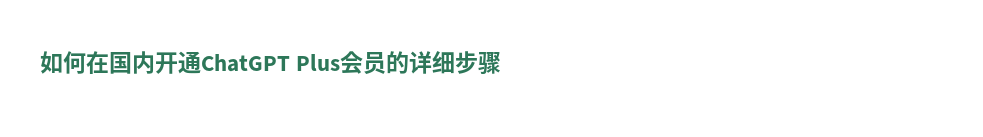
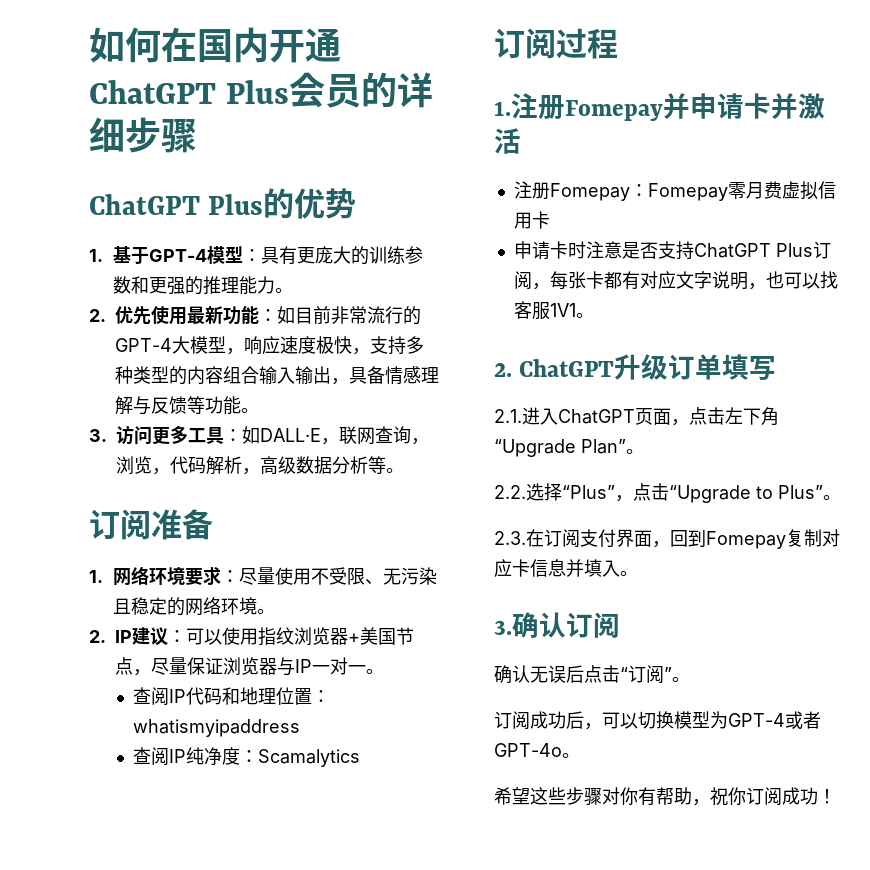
+ ChatGPT Plus的优势
+ 1.基于GPT-4模型：具有更庞大的训练参数和更强的推理能力。
+ 2.优先使用最新功能：如目前非常流行的GPT-4大模型，响应速度极快，支持多种类型的内容组合输入输出，具备情感理解与反馈等功能。
+ 3.访问更多工具：如DALL·E，联网查询，浏览，代码解析，高级数据分析等。
+ 订阅准备
+ 1.网络环境要求：尽量使用不受限、无污染且稳定的网络环境。
+ 2. IP建议：可以使用指纹浏览器+美国节点，尽量保证浏览器与IP一对一。
+ 查阅IP代码和地理位置：whatismyipaddress
+ 查阅IP纯净度：Scamalytics
+ 订阅过程
+ 1.注册Fomepay并申请卡并激活
+ 注册Fomepay：Fomepay零月费虚拟信用卡
+ 申请卡时注意是否支持ChatGPT Plus订阅，每张卡都有对应文字说明，也可以找客服1V1。
+ 2. ChatGPT升级订单填写
+ 2.1.进入ChatGPT页面，点击左下角“Upgrade Plan”。
+ 2.2.选择“Plus”，点击“Upgrade to Plus”。
+ 2.3.在订阅支付界面，回到Fomepay复制对应卡信息并填入。
+ 3.确认订阅
+ 确认无误后点击“订阅”。
+ 订阅成功后，可以切换模型为GPT-4或者GPT-4o。
+ 希望这些步骤对你有帮助，祝你订阅成功！

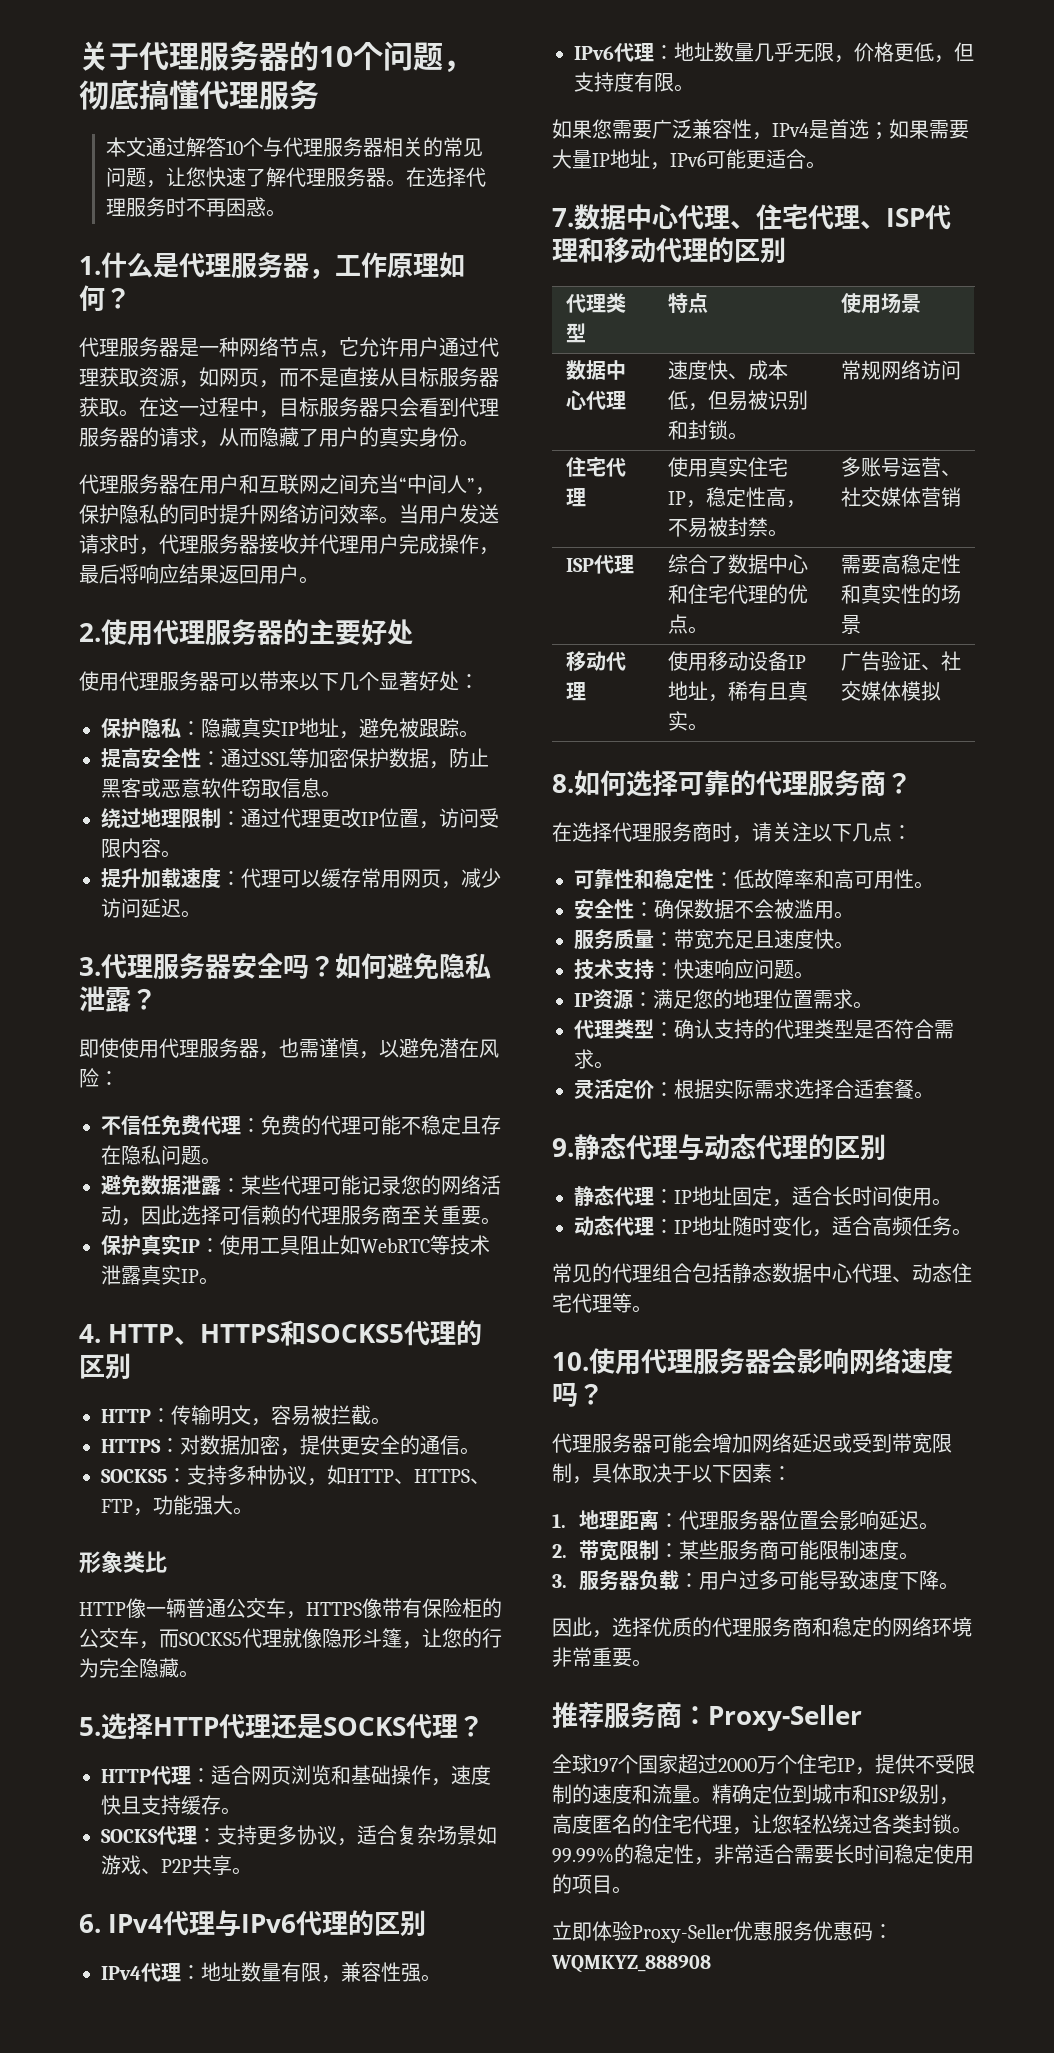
- 如何在国内开通ChatGPT Plus会员的详细步骤
- ChatGPT Plus的优势
- 1.基于GPT-4模型：具有更庞大的训练参数和更强的推理能力。
- 2.优先使用最新功能：如目前非常流行的GPT-4大模型，响应速度极快，支持多种类型的内容组合输入输出，具备情感理解与反馈等功能。
- 3.访问更多工具：如DALL·E，联网查询，浏览，代码解析，高级数据分析等。
- 订阅准备
- 1.网络环境要求：尽量使用不受限、无污染且稳定的网络环境。
- 2. IP建议：可以使用指纹浏览器+美国节点，尽量保证浏览器与IP一对一。
- 查阅IP代码和地理位置：whatismyipaddress
- 查阅IP纯净度：Scamalytics
- 订阅过程
- 1.注册Fomepay并申请卡并激活
- 注册Fomepay：Fomepay零月费虚拟信用卡
- 申请卡时注意是否支持ChatGPT Plus订阅，每张卡都有对应文字说明，也可以找客服1V1。
- 2. ChatGPT升级订单填写
- 2.1.进入ChatGPT页面，点击左下角“Upgrade Plan”。
- 2.2.选择“Plus”，点击“Upgrade to Plus”。
- 2.3.在订阅支付界面，回到Fomepay复制对应卡信息并填入。
- 3.确认订阅
- 确认无误后点击“订阅”。
- 订阅成功后，可以切换模型为GPT-4或者GPT-4o。
- 希望这些步骤对你有帮助，祝你订阅成功！
+ 关于代理服务器的10个问题，彻底搞懂代理服务
+ 本文通过解答10个与代理服务器相关的常见问题，让您快速了解代理服务器。在选择代理服务时不再困惑。
+ 1.什么是代理服务器，工作原理如何？
+ 代理服务器是一种网络节点，它允许用户通过代理获取资源，如网页，而不是直接从目标服务器获取。在这一过程中，目标服务器只会看到代理服务器的请求，从而隐藏了用户的真实身份。
+ 代理服务器在用户和互联网之间充当“中间人”，保护隐私的同时提升网络访问效率。当用户发送请求时，代理服务器接收并代理用户完成操作，最后将响应结果返回用户。
+ 2.使用代理服务器的主要好处
+ 使用代理服务器可以带来以下几个显著好处：
+ 保护隐私：隐藏真实IP地址，避免被跟踪。
+ 提高安全性：通过SSL等加密保护数据，防止黑客或恶意软件窃取信息。
+ 绕过地理限制：通过代理更改IP位置，访问受限内容。
+ 提升加载速度：代理可以缓存常用网页，减少访问延迟。
+ 3.代理服务器安全吗？如何避免隐私泄露？
+ 即使使用代理服务器，也需谨慎，以避免潜在风险：
+ 不信任免费代理：免费的代理可能不稳定且存在隐私问题。
+ 避免数据泄露：某些代理可能记录您的网络活动，因此选择可信赖的代理服务商至关重要。
+ 保护真实IP：使用工具阻止如WebRTC等技术泄露真实IP。
+ 4. HTTP、HTTPS和SOCKS5代理的区别
+ HTTP：传输明文，容易被拦截。
+ HTTPS：对数据加密，提供更安全的通信。
+ SOCKS5：支持多种协议，如HTTP、HTTPS、FTP，功能强大。
+ 形象类比
+ HTTP像一辆普通公交车，HTTPS像带有保险柜的公交车，而SOCKS5代理就像隐形斗篷，让您的行为完全隐藏。
+ 5.选择HTTP代理还是SOCKS代理？
+ HTTP代理：适合网页浏览和基础操作，速度快且支持缓存。
+ SOCKS代理：支持更多协议，适合复杂场景如游戏、P2P共享。
+ 6. IPv4代理与IPv6代理的区别
+ IPv4代理：地址数量有限，兼容性强。
+ IPv6代理：地址数量几乎无限，价格更低，但支持度有限。
+ 如果您需要广泛兼容性，IPv4是首选；如果需要大量IP地址，IPv6可能更适合。
+ 7.数据中心代理、住宅代理、ISP代理和移动代理的区别
+ 代理类型 | 特点 | 使用场景
+ 数据中心代理 | 速度快、成本低，但易被识别和封锁。 | 常规网络访问
+ 住宅代理 | 使用真实住宅IP，稳定性高，不易被封禁。 | 多账号运营、社交媒体营销
+ ISP代理 | 综合了数据中心和住宅代理的优点。 | 需要高稳定性和真实性的场景
+ 移动代理 | 使用移动设备IP地址，稀有且真实。 | 广告验证、社交媒体模拟
+ 8.如何选择可靠的代理服务商？
+ 在选择代理服务商时，请关注以下几点：
+ 可靠性和稳定性：低故障率和高可用性。
+ 安全性：确保数据不会被滥用。
+ 服务质量：带宽充足且速度快。
+ 技术支持：快速响应问题。
+ IP资源：满足您的地理位置需求。
+ 代理类型：确认支持的代理类型是否符合需求。
+ 灵活定价：根据实际需求选择合适套餐。
+ 9.静态代理与动态代理的区别
+ 静态代理：IP地址固定，适合长时间使用。
+ 动态代理：IP地址随时变化，适合高频任务。
+ 常见的代理组合包括静态数据中心代理、动态住宅代理等。
+ 10.使用代理服务器会影响网络速度吗？
+ 代理服务器可能会增加网络延迟或受到带宽限制，具体取决于以下因素：
+ 1.地理距离：代理服务器位置会影响延迟。
+ 2.带宽限制：某些服务商可能限制速度。
+ 3.服务器负载：用户过多可能导致速度下降。
+ 因此，选择优质的代理服务商和稳定的网络环境非常重要。
+ 推荐服务商：Proxy-Seller
+ 全球197个国家超过2000万个住宅IP，提供不受限制的速度和流量。精确定位到城市和ISP级别，高度匿名的住宅代理，让您轻松绕过各类封锁。99.99%的稳定性，非常适合需要长时间稳定使用的项目。
+ 立即体验Proxy-Seller优惠服务优惠码：WQMKYZ_888908

